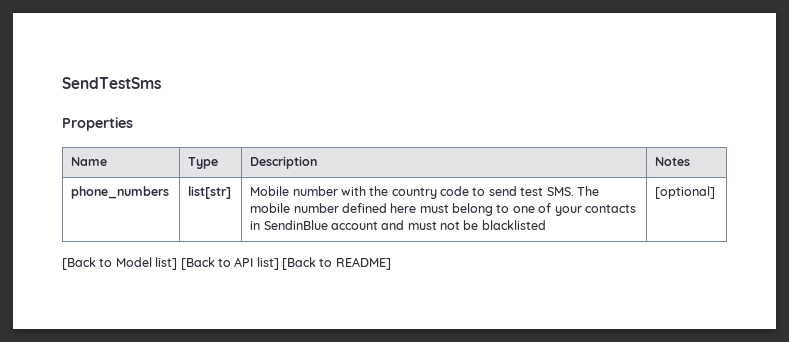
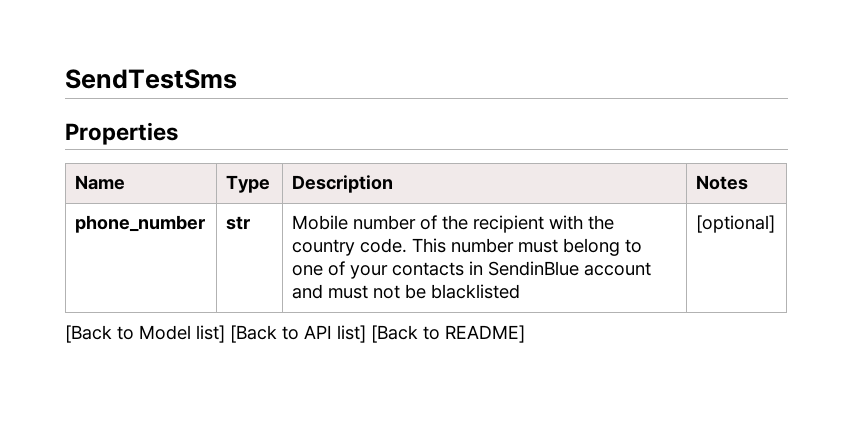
- phone_numbers | list[str] | Mobile number with the country code to send test SMS. The mobile number defined here must belong to one of your contacts in SendinBlue account and must not be blacklisted | [optional]
+ phone_number | str | Mobile number of the recipient with the country code. This number must belong to one of your contacts in SendinBlue account and must not be blacklisted | [optional]

